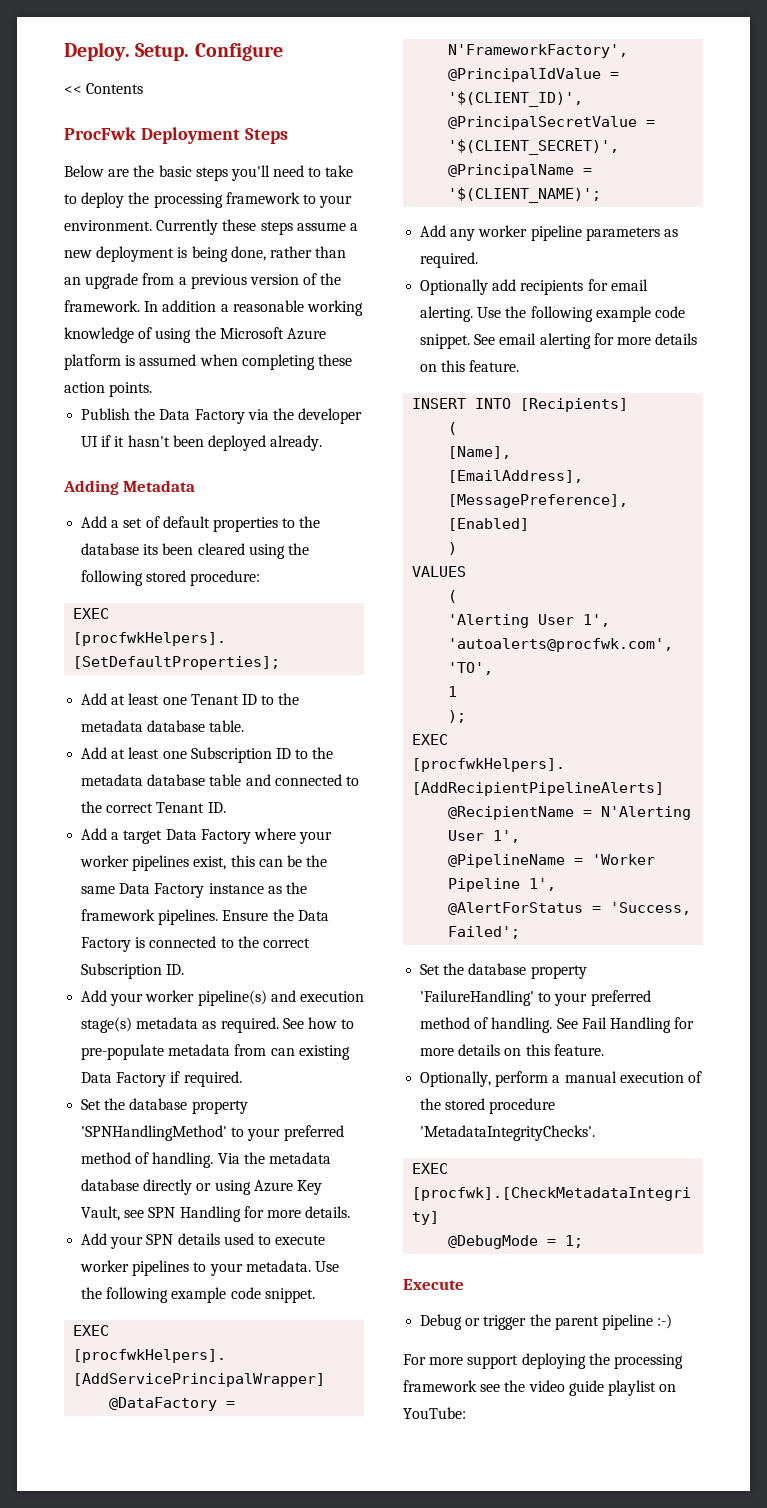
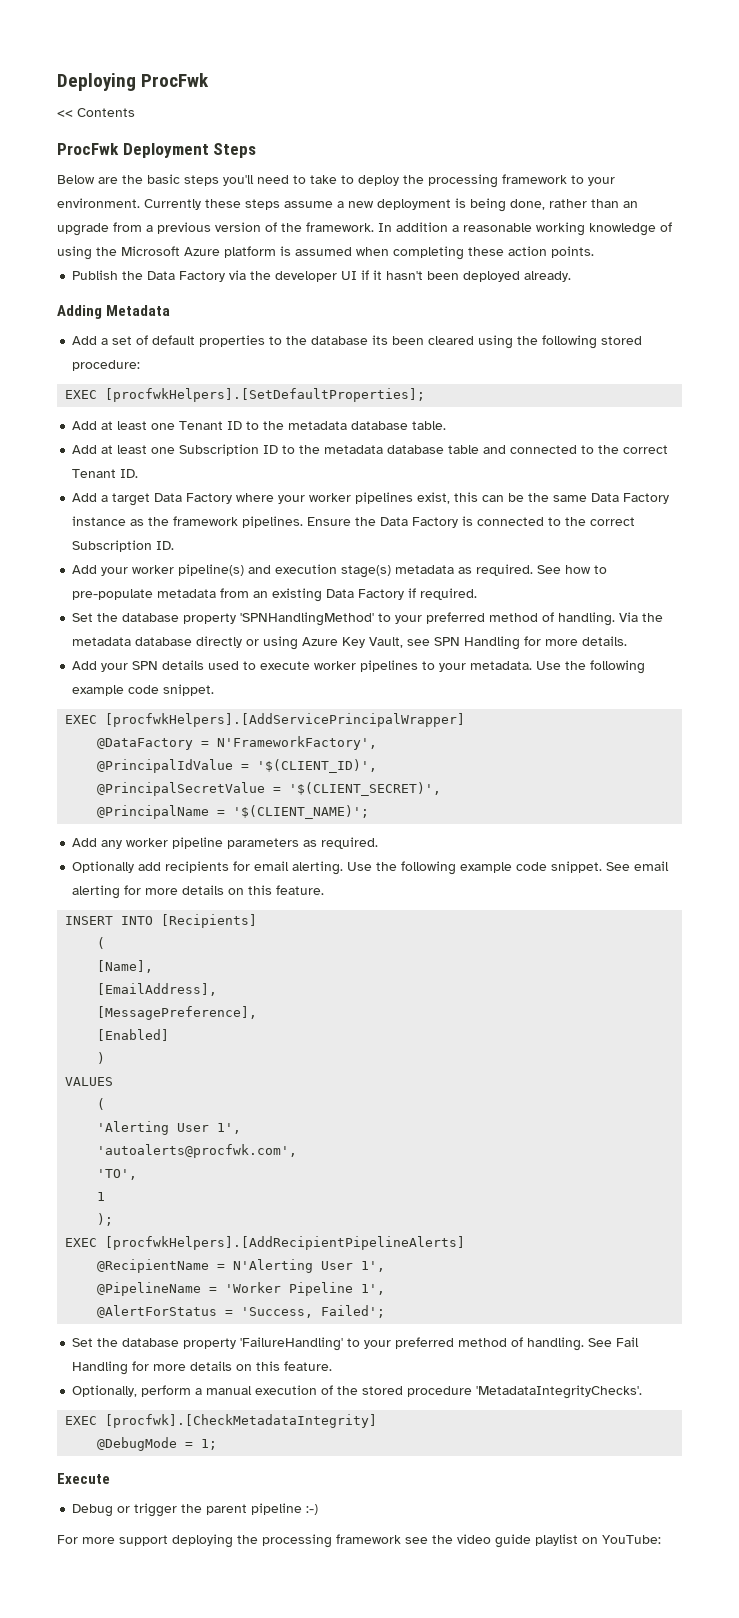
- Deploy. Setup. Configure
+ Deploying ProcFwk
- See how to pre-populate metadata from can existing Data Factory if required.
+ See how to pre-populate metadata from an existing Data Factory if required.

